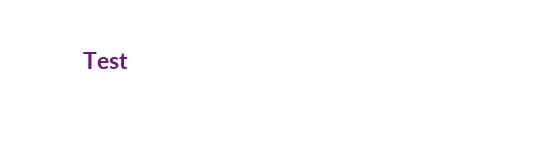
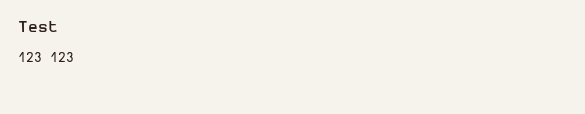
+ 123 123

